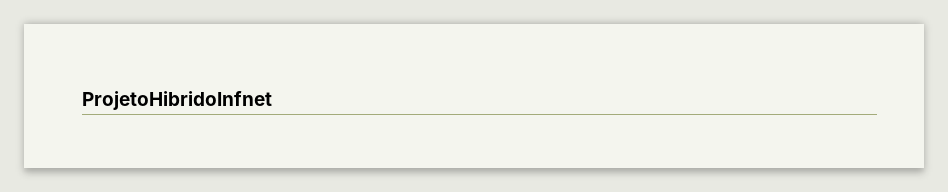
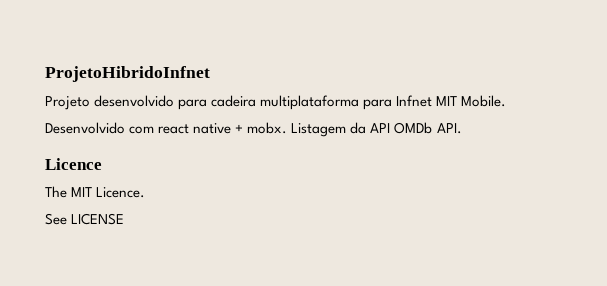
+ Projeto desenvolvido para cadeira multiplataforma para Infnet MIT Mobile.
+ Desenvolvido com react native + mobx. Listagem da API OMDb API.
+ Licence
+ The MIT Licence.
+ See LICENSE

